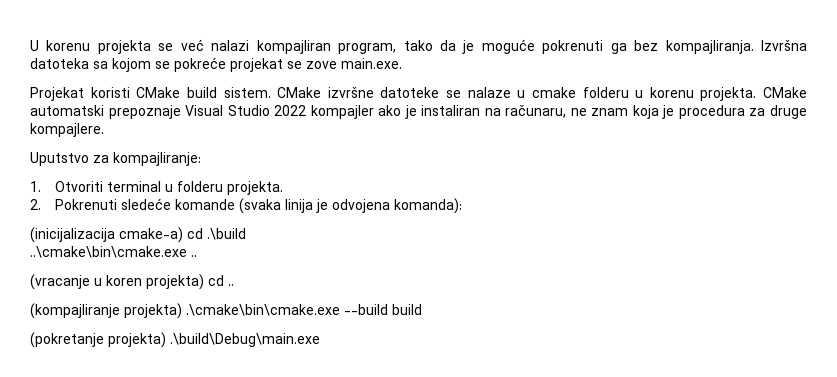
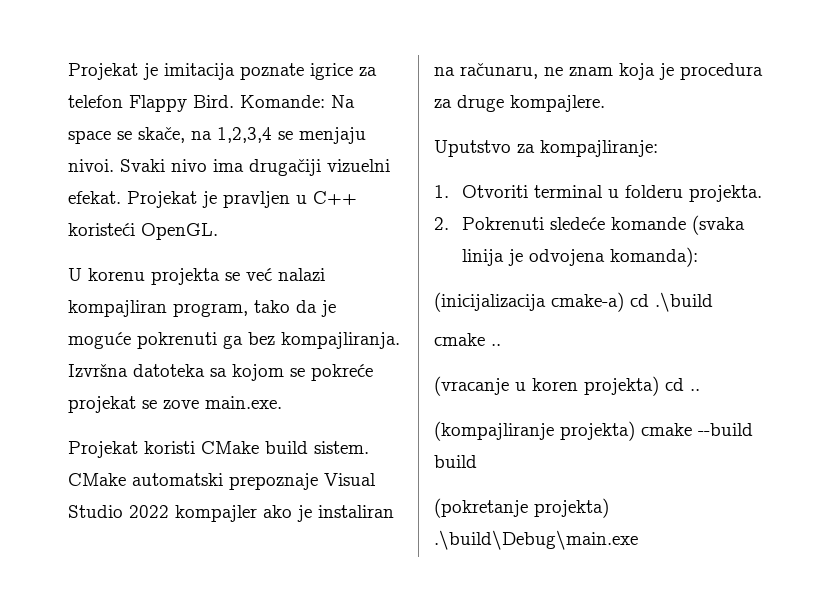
+ Projekat je imitacija poznate igrice za telefon Flappy Bird. Komande: Na space se skače, na 1,2,3,4 se menjaju nivoi. Svaki nivo ima drugačiji vizuelni efekat. Projekat je pravljen u C++ koristeći OpenGL.
- CMake izvršne datoteke se nalaze u cmake folderu u korenu projekta. CMake automatski prepoznaje Visual Studio 2022 kompajler ako je instaliran na računaru, ne znam koja je procedura za druge kompajlere.
+ CMake automatski prepoznaje Visual Studio 2022 kompajler ako je instaliran na računaru, ne znam koja je procedura za druge kompajlere.
- ..\cmake\bin\cmake.exe ..
+ cmake ..
- (kompajliranje projekta) .\cmake\bin\cmake.exe --build build
+ (kompajliranje projekta) cmake --build build

